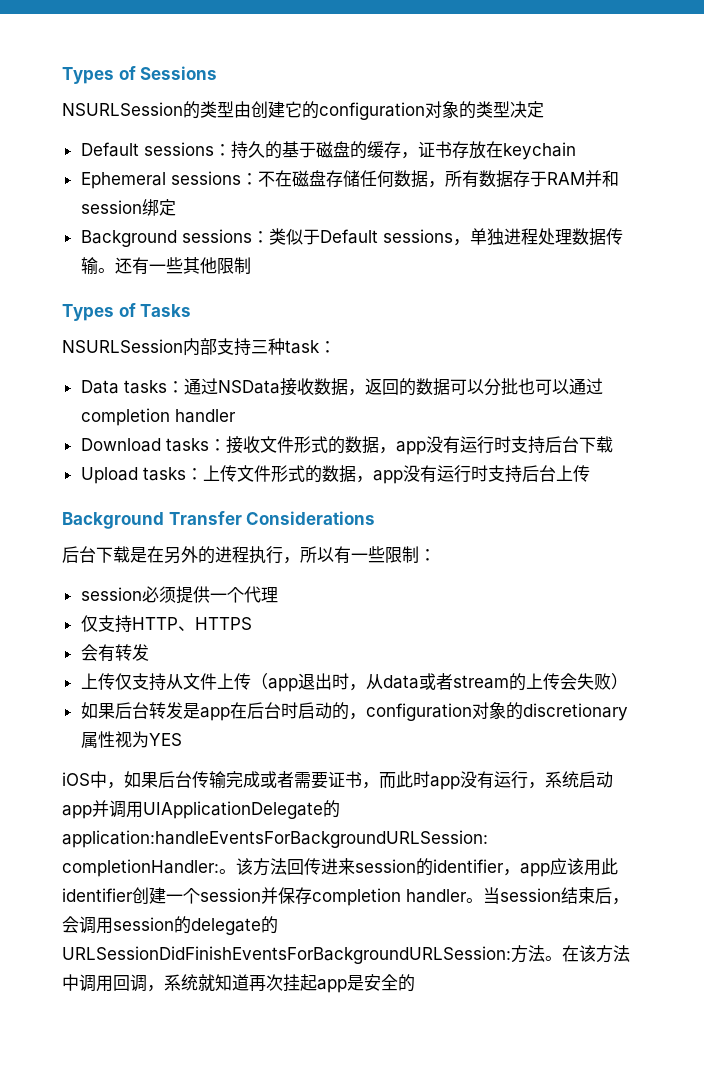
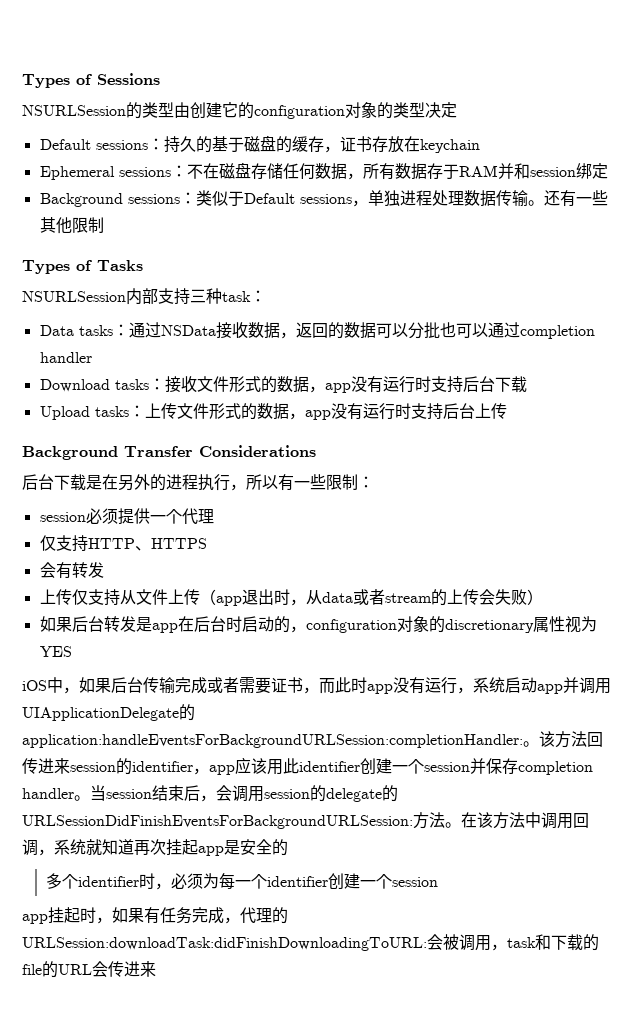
+ 多个identifier时，必须为每一个identifier创建一个session
+ app挂起时，如果有任务完成，代理的URLSession:downloadTask:didFinishDownloadingToURL:会被调用，task和下载的file的URL会传进来

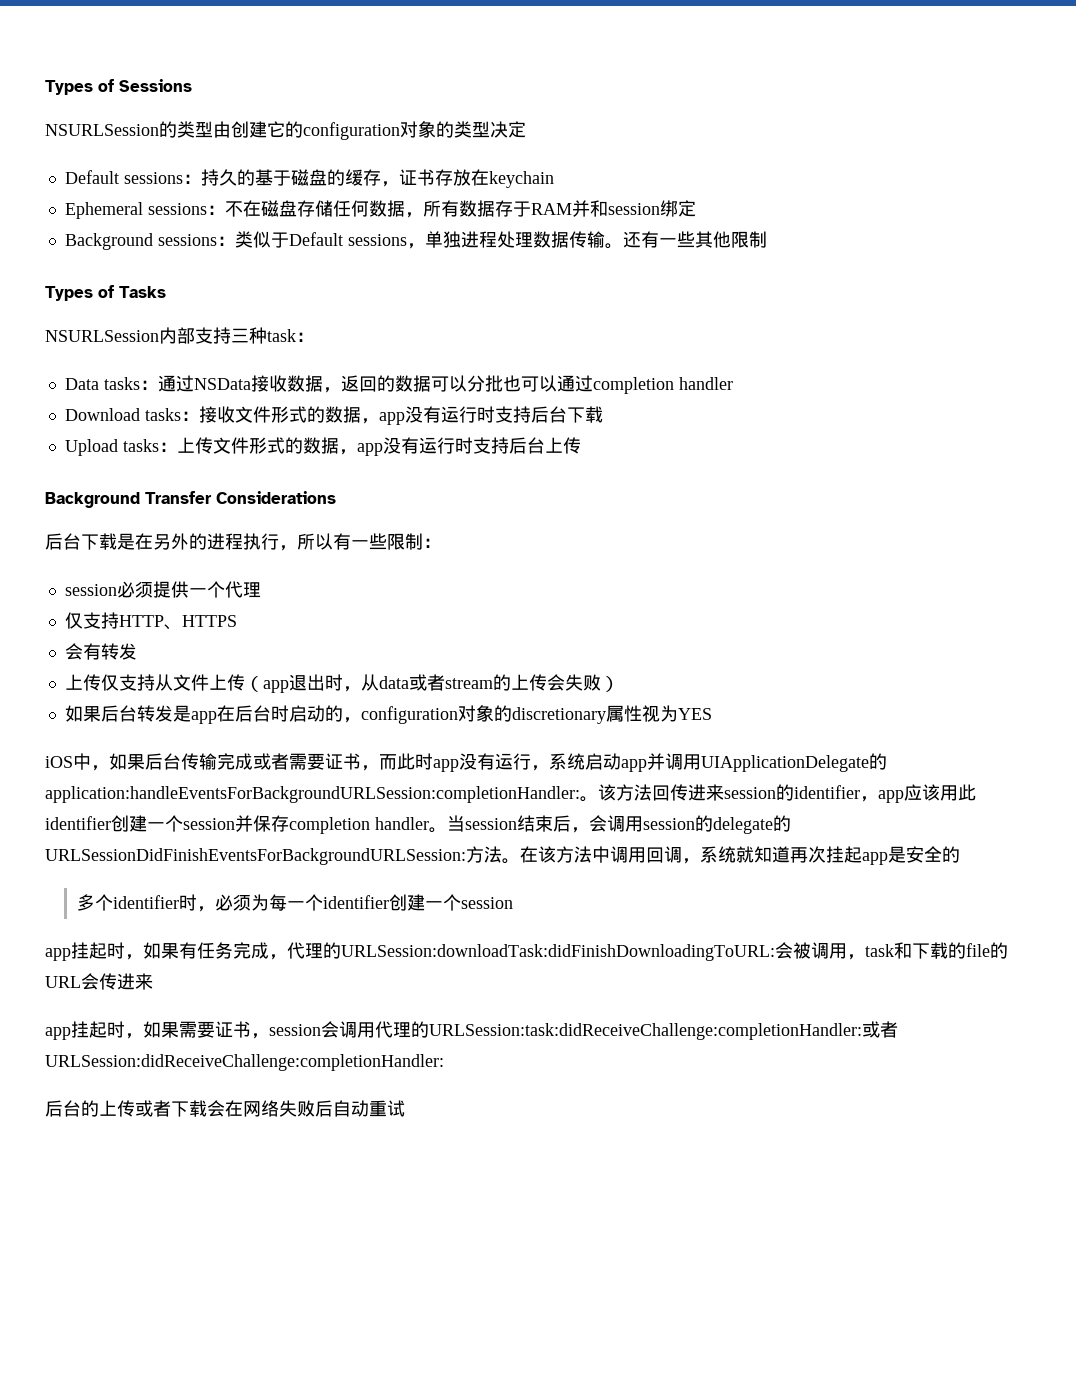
+ app挂起时，如果需要证书，session会调用代理的URLSession:task:didReceiveChallenge:completionHandler:或者URLSession:didReceiveChallenge:completionHandler:
+ 后台的上传或者下载会在网络失败后自动重试

